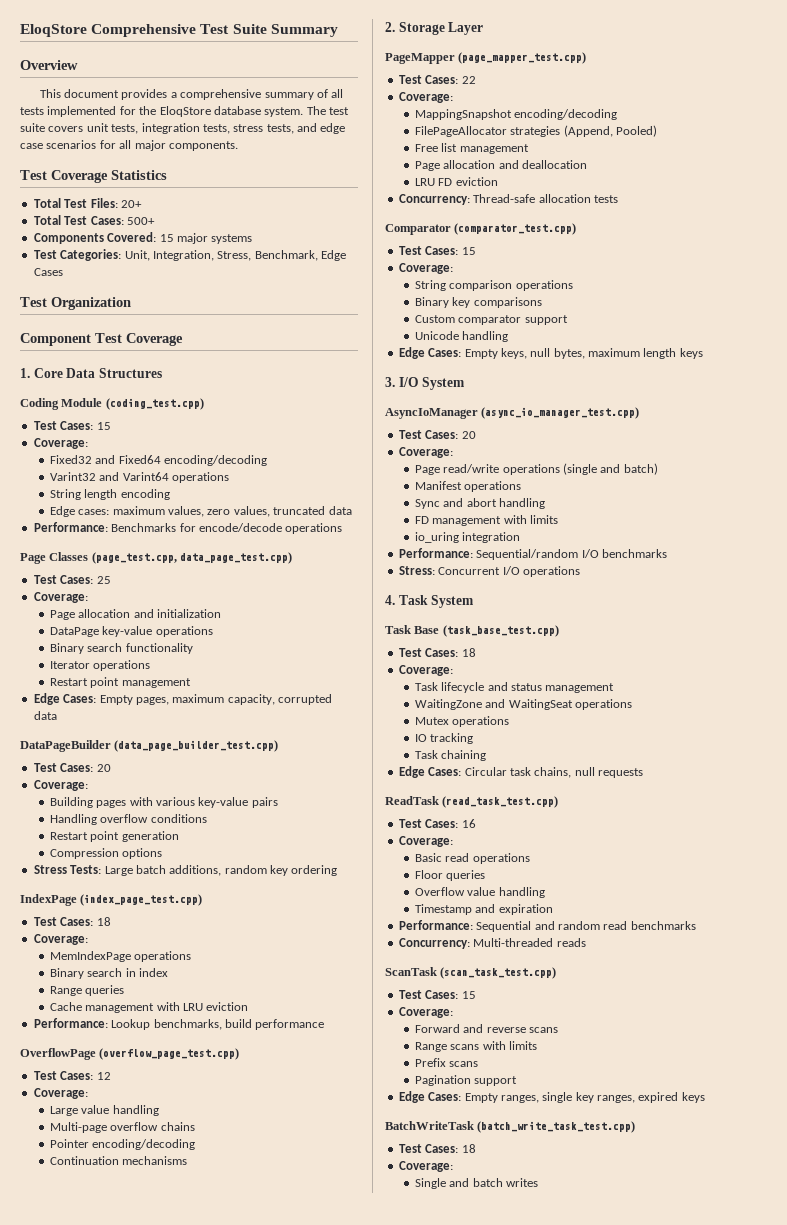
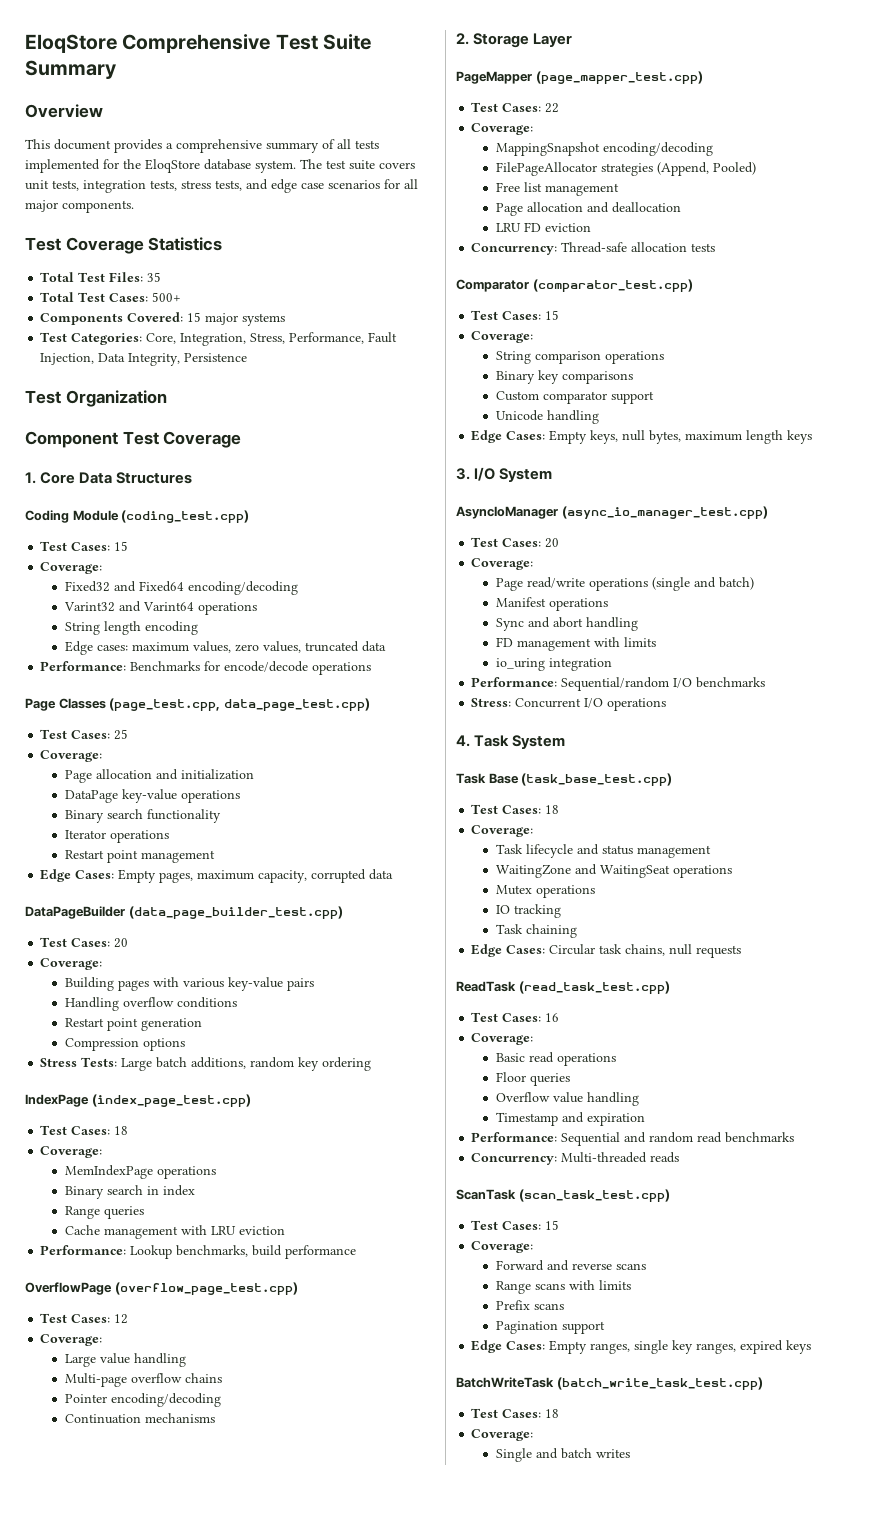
- Total Test Files: 20+
+ Total Test Files: 35
- Test Categories: Unit, Integration, Stress, Benchmark, Edge Cases
+ Test Categories: Core, Integration, Stress, Performance, Fault Injection, Data Integrity, Persistence

